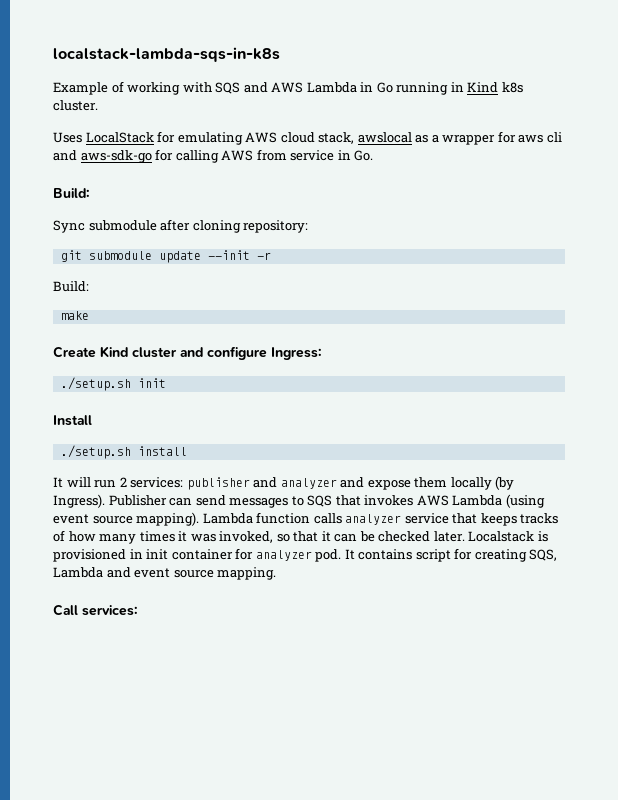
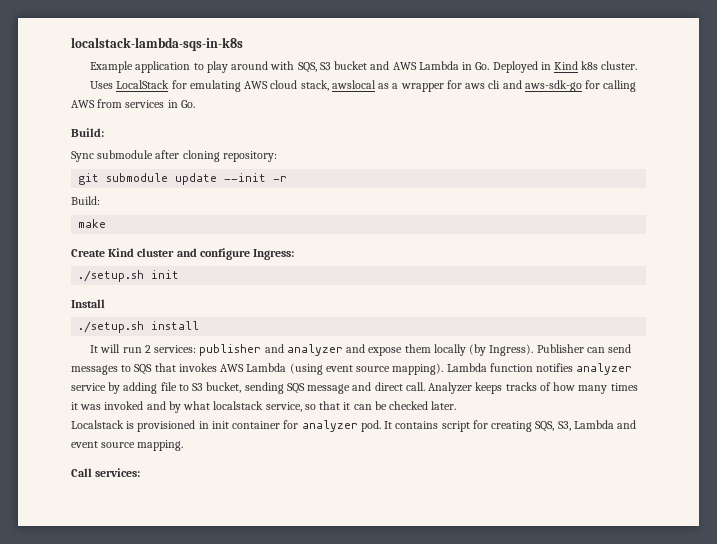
- Example of working with SQS and AWS Lambda in Go running in Kind k8s cluster.
+ Example application to play around with SQS, S3 bucket and AWS Lambda in Go. Deployed in Kind k8s cluster.
- Uses LocalStack for emulating AWS cloud stack, awslocal as a wrapper for aws cli and aws-sdk-go for calling AWS from service in Go.
+ Uses LocalStack for emulating AWS cloud stack, awslocal as a wrapper for aws cli and aws-sdk-go for calling AWS from services in Go.
- Lambda function calls analyzer service that keeps tracks of how many times it was invoked, so that it can be checked later. Localstack is provisioned in init container for analyzer pod.
+ Lambda function notifies analyzer service by adding file to S3 bucket, sending SQS message and direct call. Analyzer keeps tracks of how many times it was invoked and by what localstack service, so that it can be checked later.
+ Localstack is provisioned in init container for analyzer pod.
- It contains script for creating SQS, Lambda and event source mapping.
+ It contains script for creating SQS, S3, Lambda and event source mapping.

